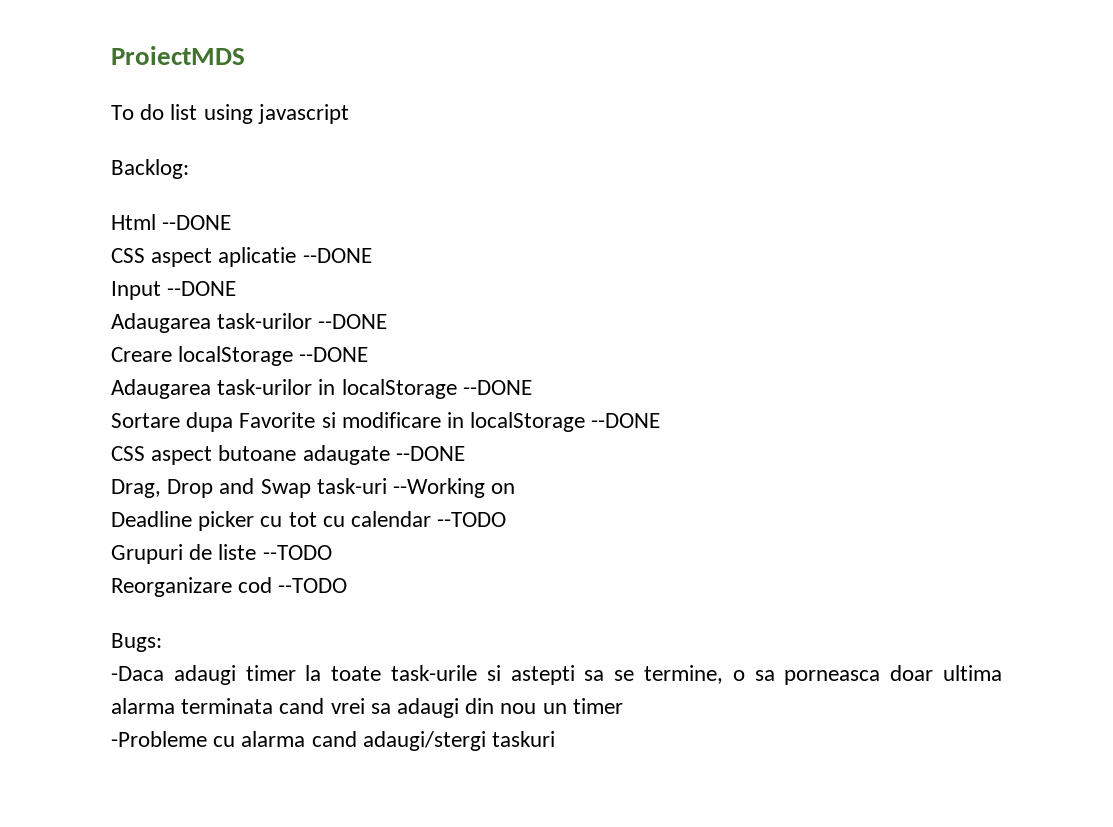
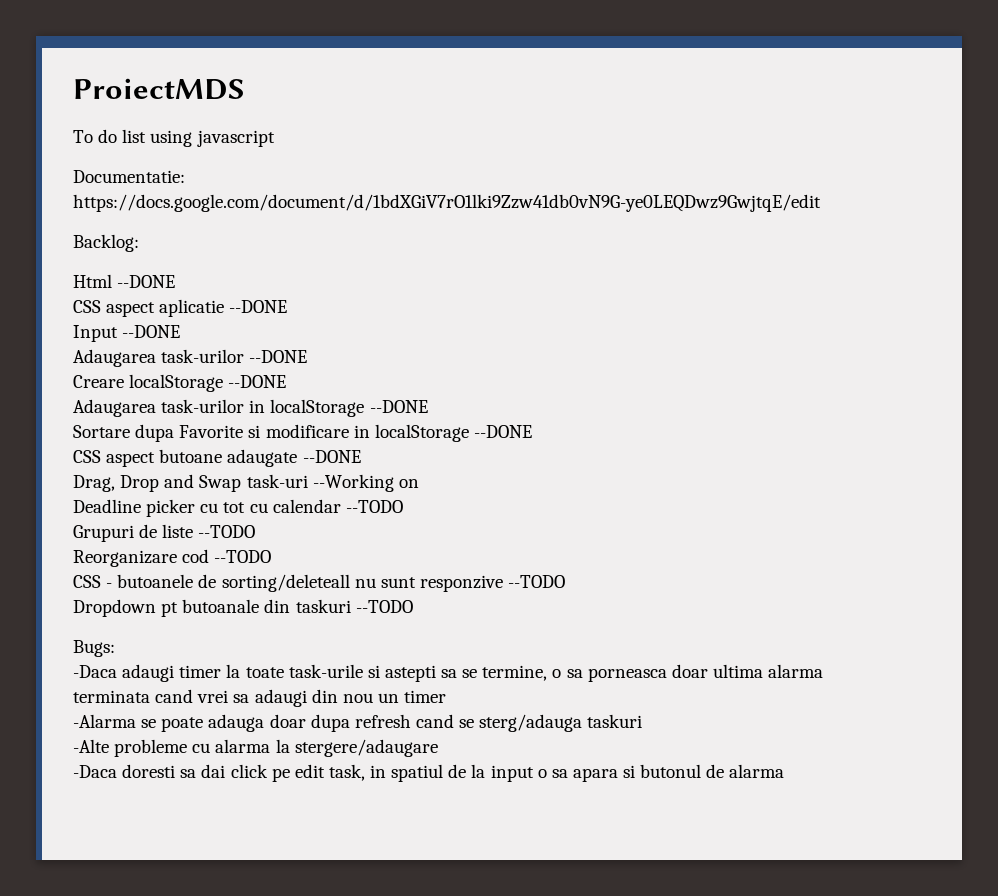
+ Documentatie: https://docs.google.com/document/d/1bdXGiV7rO1lki9Zzw41db0vN9G-ye0LEQDwz9GwjtqE/edit
+ CSS - butoanele de sorting/deleteall nu sunt responzive --TODO
+ Dropdown pt butoanale din taskuri --TODO
- -Probleme cu alarma cand adaugi/stergi taskuri
+ -Alarma se poate adauga doar dupa refresh cand se sterg/adauga taskuri
+ -Alte probleme cu alarma la stergere/adaugare
+ -Daca doresti sa dai click pe edit task, in spatiul de la input o sa apara si butonul de alarma

